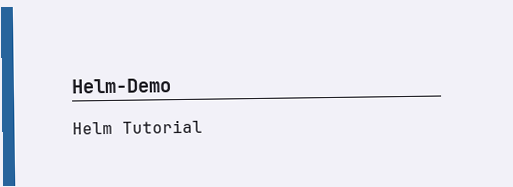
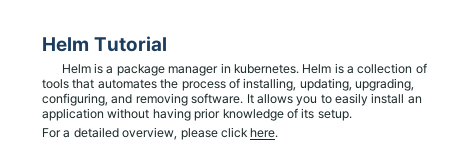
- Helm-Demo
  Helm Tutorial
+ Helm is a package manager in kubernetes. Helm is a collection of tools that automates the process of installing, updating, upgrading, configuring, and removing software. It allows you to easily install an application without having prior knowledge of its setup.
+ For a detailed overview, please click here.

